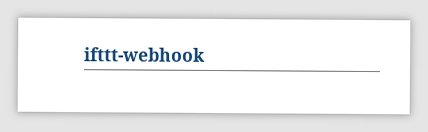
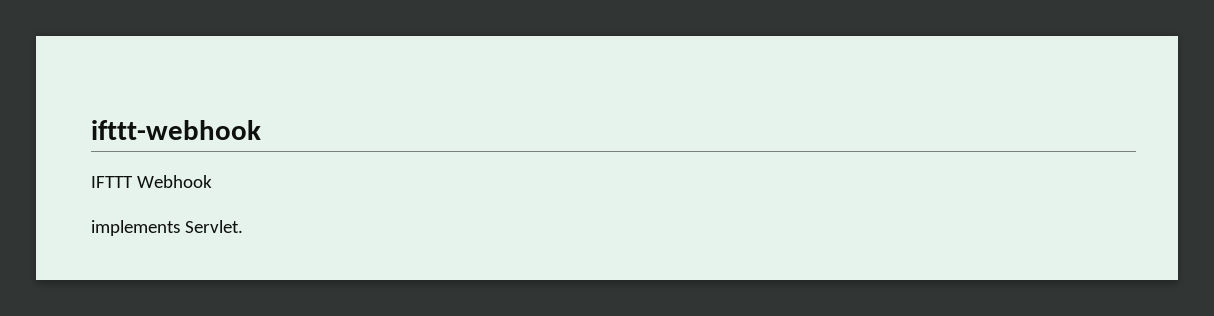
+ IFTTT Webhook
+ implements Servlet.

